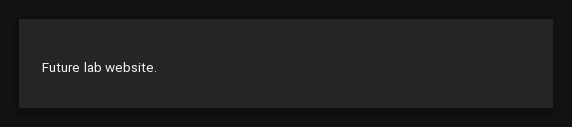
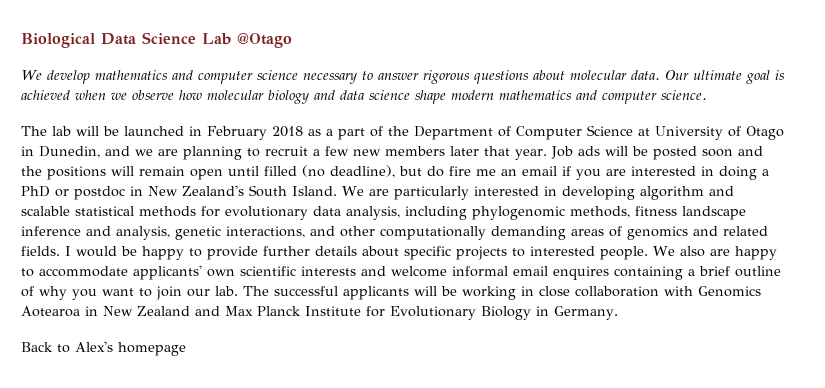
- Future lab website.
+ Biological Data Science Lab @Otago
+ We develop mathematics and computer science necessary to answer rigorous questions about molecular data. Our ultimate goal is achieved when we observe how molecular biology and data science shape modern mathematics and computer science.
+ The lab will be launched in February 2018 as a part of the Department of Computer Science at University of Otago in Dunedin, and we are planning to recruit a few new members later that year. Job ads will be posted soon and the positions will remain open until filled (no deadline), but do fire me an email if you are interested in doing a PhD or postdoc in New Zealand's South Island. We are particularly interested in developing algorithm and scalable statistical methods for evolutionary data analysis, including phylogenomic methods, fitness landscape inference and analysis, genetic interactions, and other computationally demanding areas of genomics and related fields. I would be happy to provide further details about specific projects to interested people. We also are happy to accommodate applicants' own scientific interests and welcome informal email enquires containing a brief outline of why you want to join our lab. The successful applicants will be working in close collaboration with Genomics Aotearoa in New Zealand and Max Planck Institute for Evolutionary Biology in Germany.
+ Back to Alex's homepage

